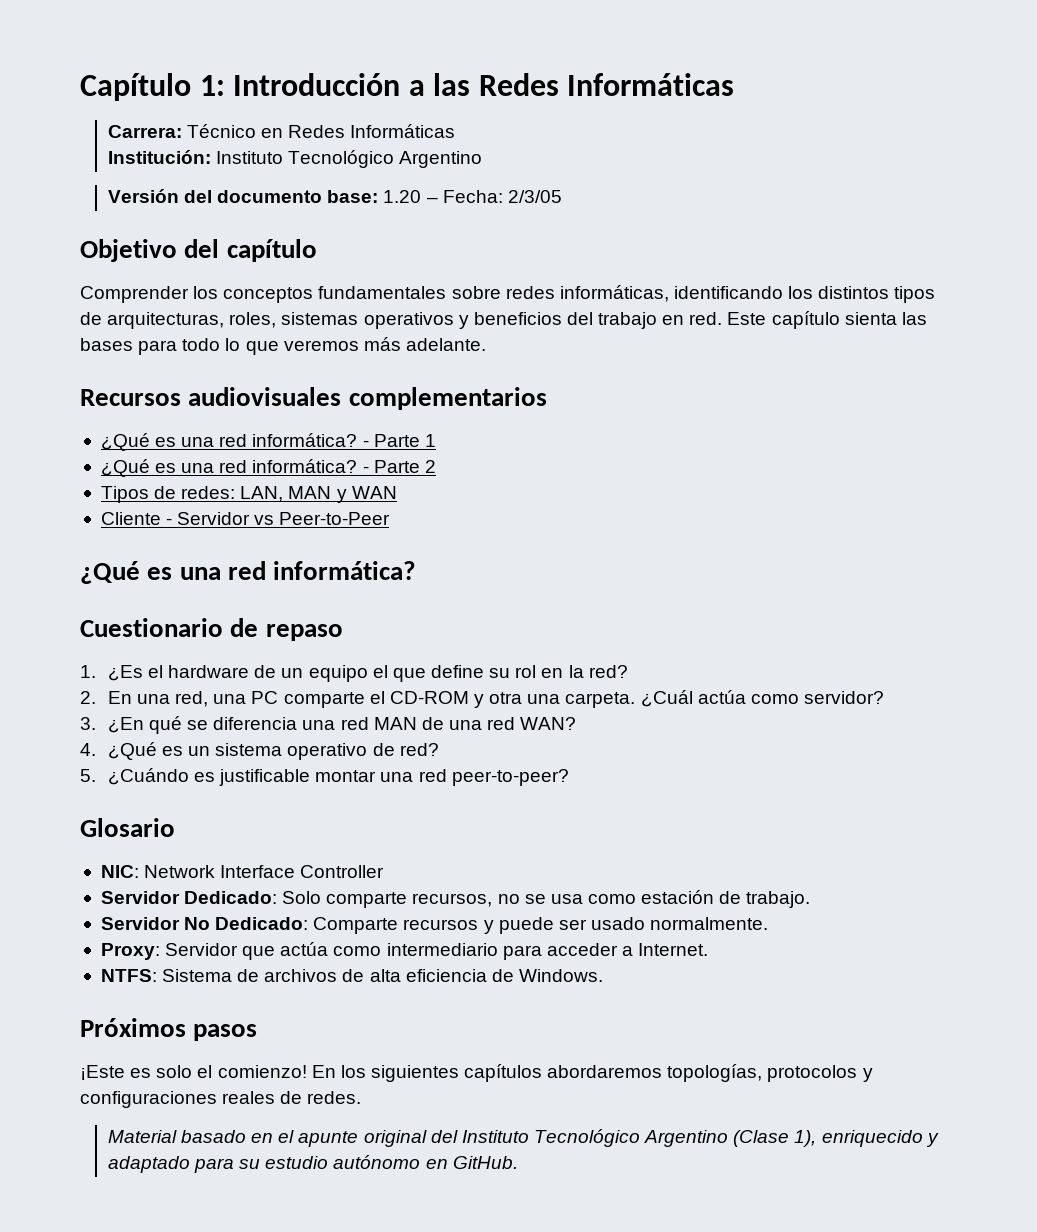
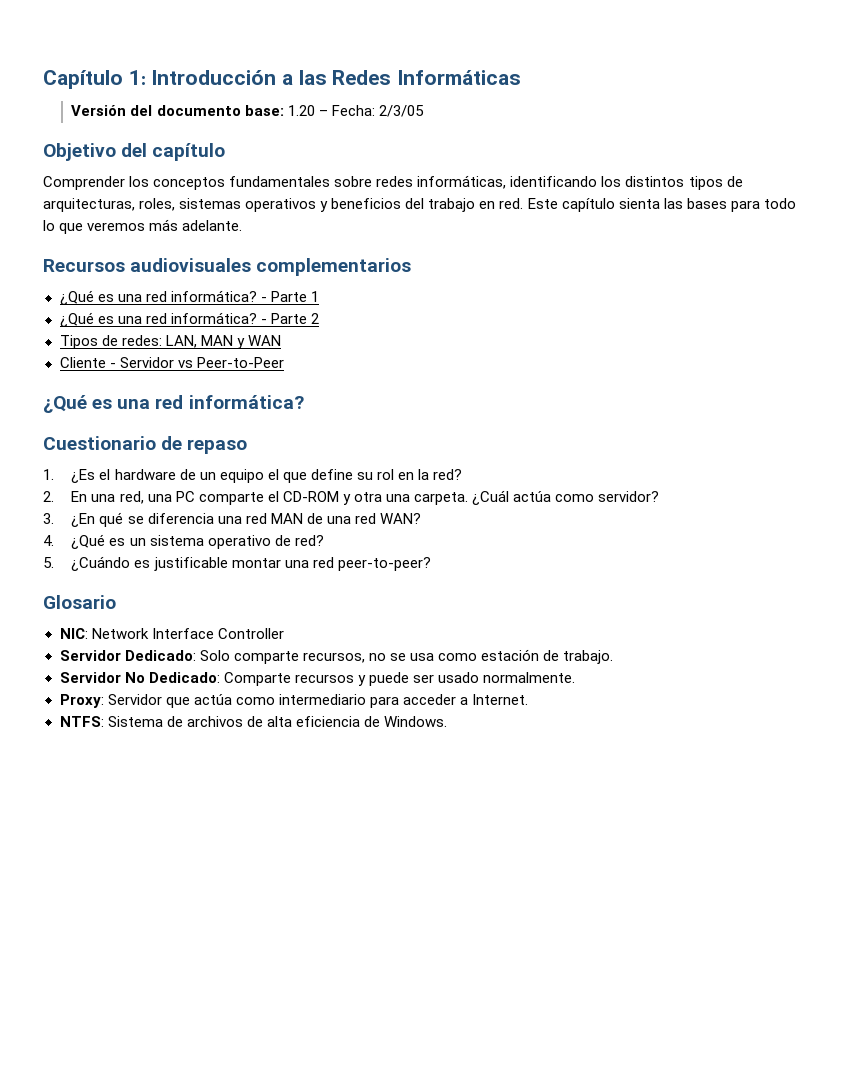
- Carrera: Técnico en Redes Informáticas
- Institución: Instituto Tecnológico Argentino
- Próximos pasos
- ¡Este es solo el comienzo! En los siguientes capítulos abordaremos topologías, protocolos y configuraciones reales de redes.
- Material basado en el apunte original del Instituto Tecnológico Argentino (Clase 1), enriquecido y adaptado para su estudio autónomo en GitHub.

